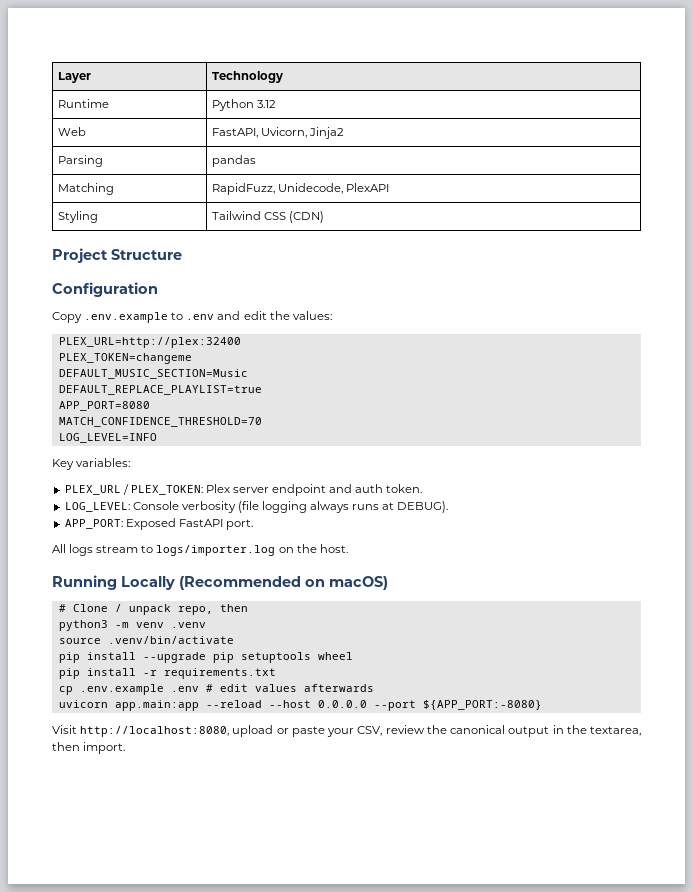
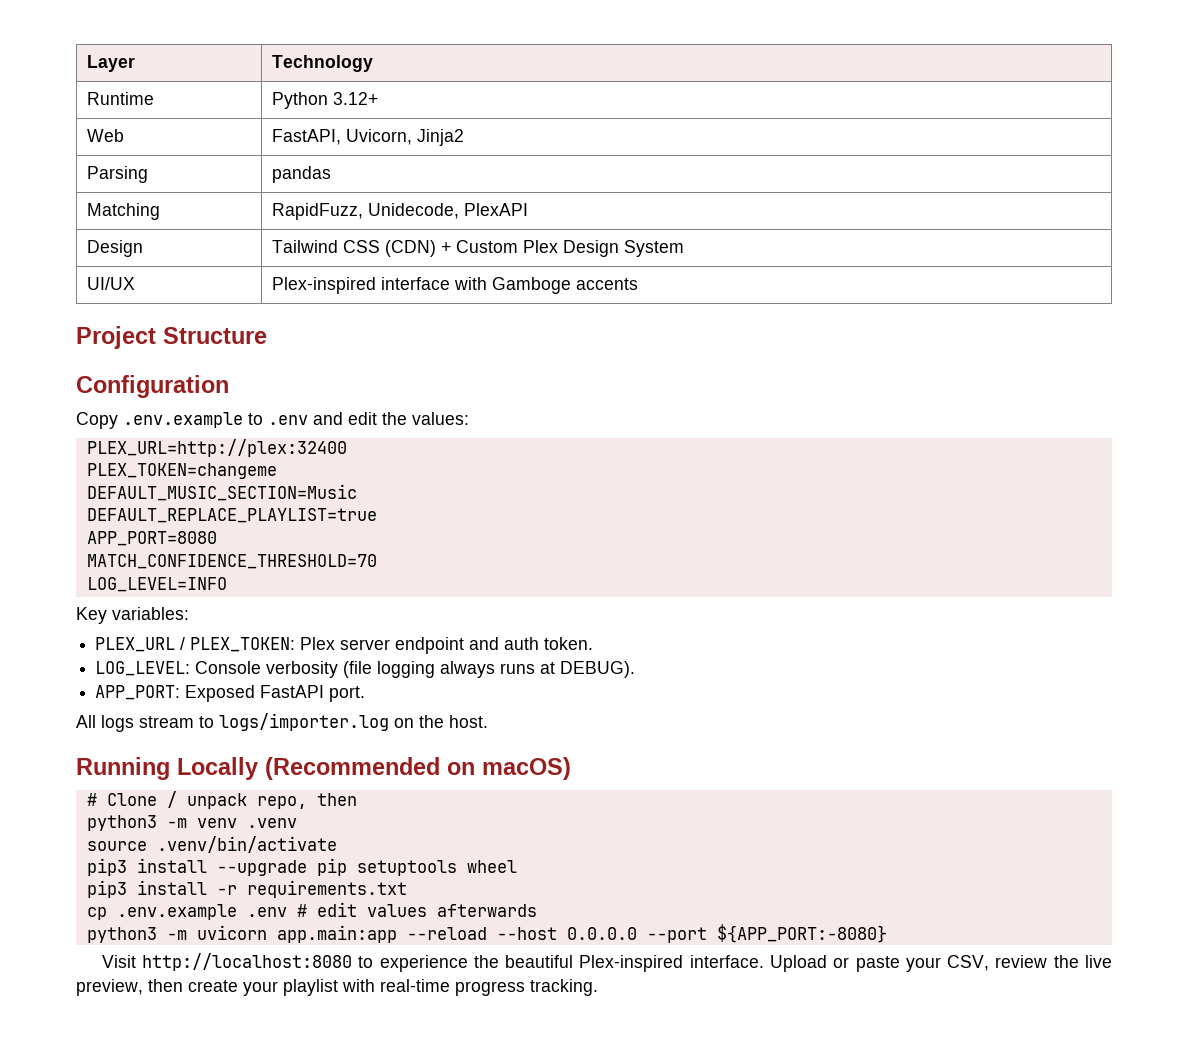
- Runtime | Python 3.12
+ Runtime | Python 3.12+
- Styling | Tailwind CSS (CDN)
+ Design | Tailwind CSS (CDN) + Custom Plex Design System
+ UI/UX | Plex-inspired interface with Gamboge accents
- pip install --upgrade pip setuptools wheel
+ pip3 install --upgrade pip setuptools wheel
- pip install -r requirements.txt
+ pip3 install -r requirements.txt
- uvicorn app.main:app --reload --host 0.0.0.0 --port ${APP_PORT:-8080}
+ python3 -m uvicorn app.main:app --reload --host 0.0.0.0 --port ${APP_PORT:-8080}
- Visit http://localhost:8080, upload or paste your CSV, review the canonical output in the textarea, then import.
+ Visit http://localhost:8080 to experience the beautiful Plex-inspired interface. Upload or paste your CSV, review the live preview, then create your playlist with real-time progress tracking.

